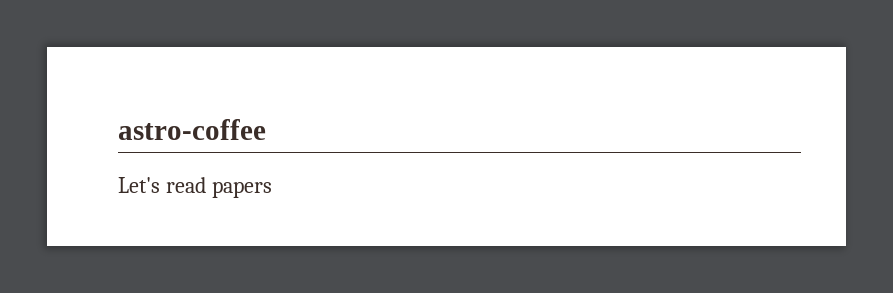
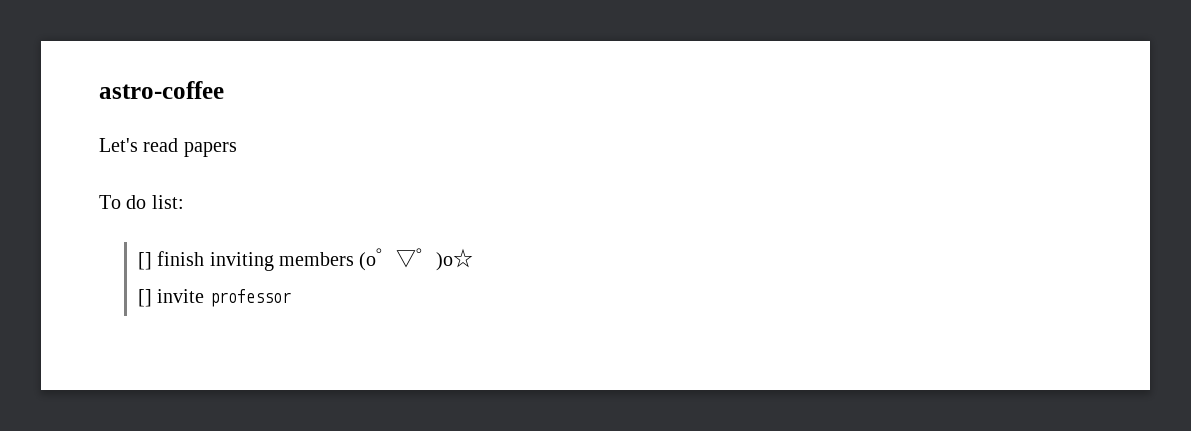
+ To do list:
+ [] finish inviting members (o゜▽゜)o☆
+ [] invite professor

